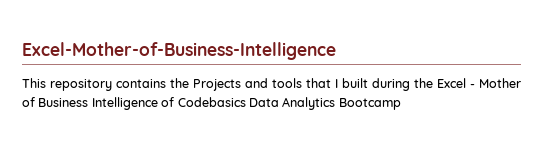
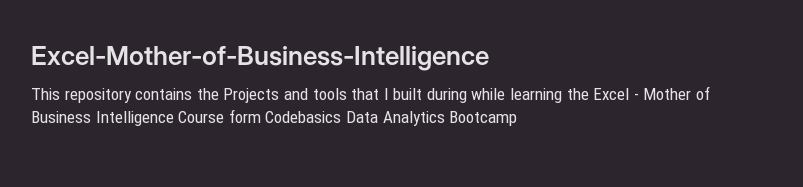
- This repository contains the Projects and tools that I built during the Excel - Mother of Business Intelligence of Codebasics Data Analytics Bootcamp
+ This repository contains the Projects and tools that I built during while learning the Excel - Mother of Business Intelligence Course form Codebasics Data Analytics Bootcamp

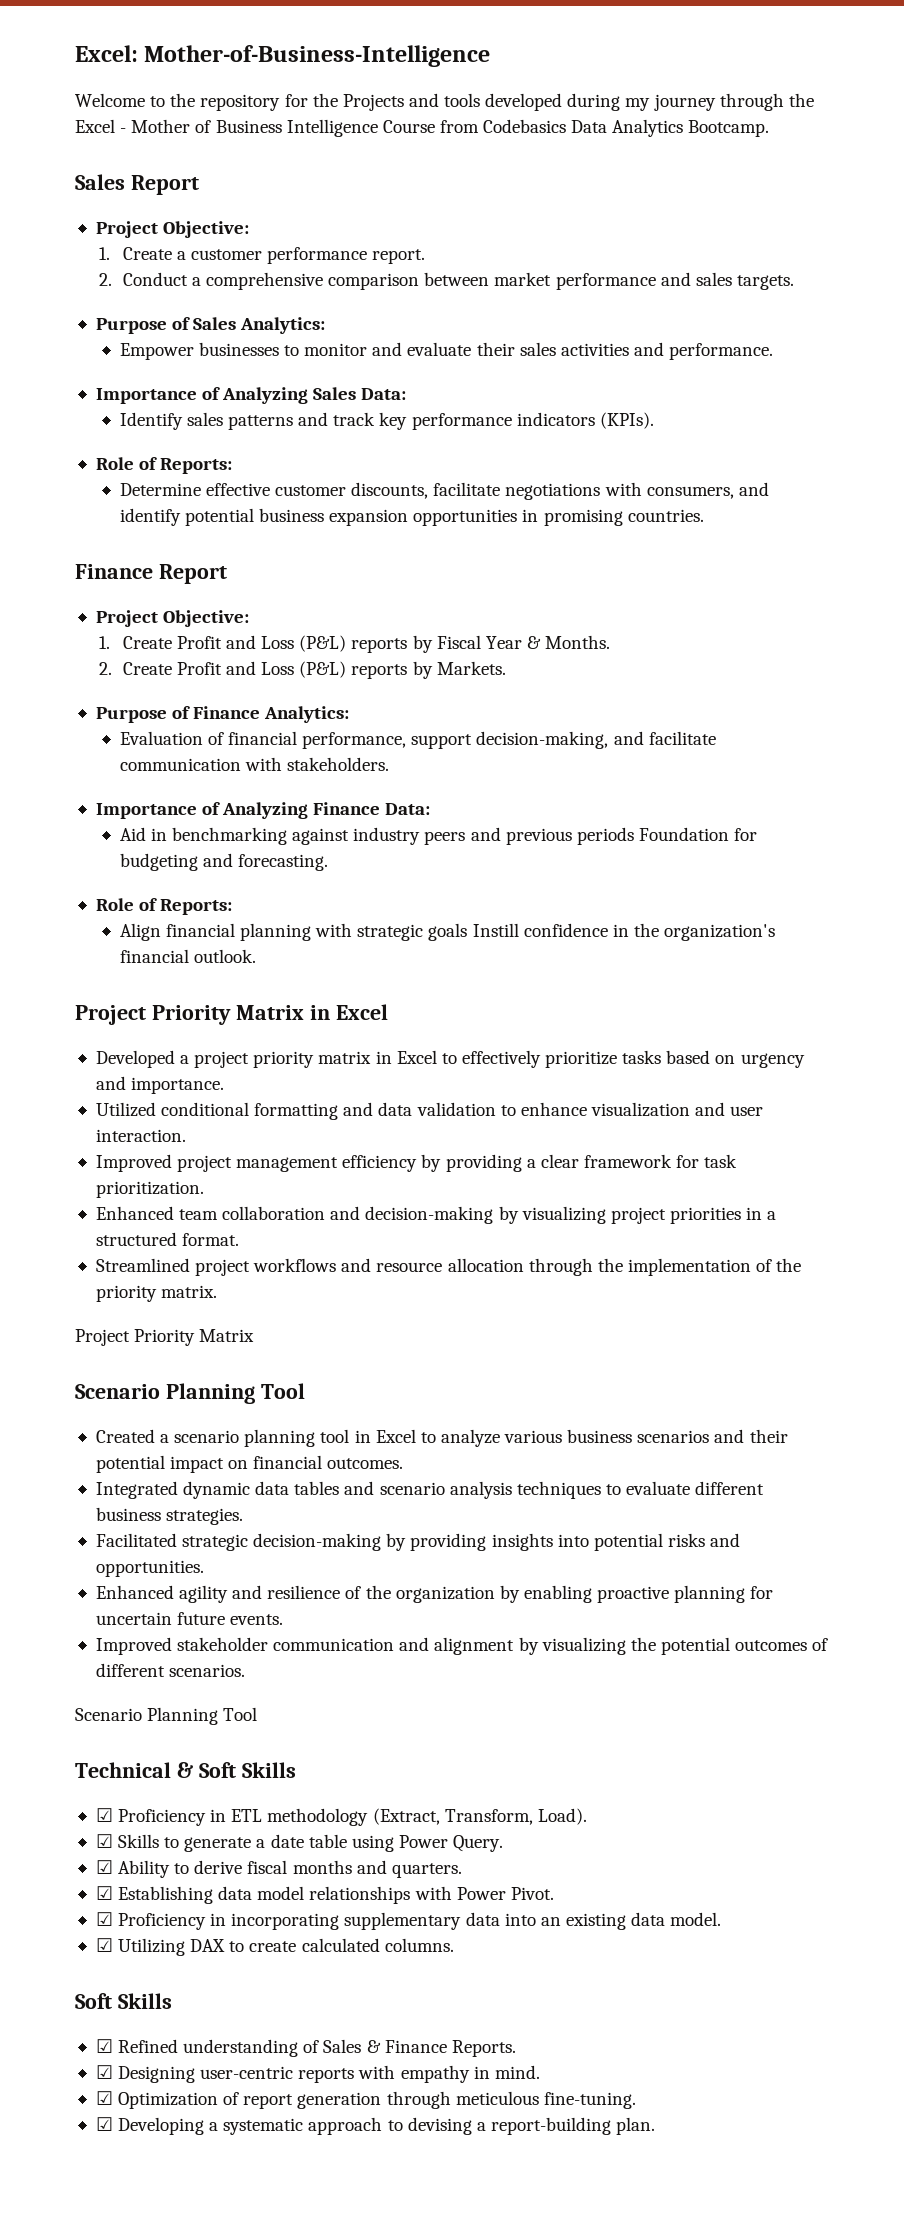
- Excel-Mother-of-Business-Intelligence
- This repository contains the Projects and tools that I built during while learning the Excel - Mother of Business Intelligence Course form Codebasics Data Analytics Bootcamp
+ Excel: Mother-of-Business-Intelligence
+ Welcome to the repository for the Projects and tools developed during my journey through the Excel - Mother of Business Intelligence Course from Codebasics Data Analytics Bootcamp.
+ Sales Report
+ Project Objective:
+ 1. Create a customer performance report.
+ 2. Conduct a comprehensive comparison between market performance and sales targets.
+ Purpose of Sales Analytics:
+ Empower businesses to monitor and evaluate their sales activities and performance.
+ Importance of Analyzing Sales Data:
+ Identify sales patterns and track key performance indicators (KPIs).
+ Role of Reports:
+ Determine effective customer discounts, facilitate negotiations with consumers, and identify potential business expansion opportunities in promising countries.
+ Finance Report
+ Project Objective:
+ 1. Create Profit and Loss (P&L) reports by Fiscal Year & Months.
+ 2. Create Profit and Loss (P&L) reports by Markets.
+ Purpose of Finance Analytics:
+ Evaluation of financial performance, support decision-making, and facilitate communication with stakeholders.
+ Importance of Analyzing Finance Data:
+ Aid in benchmarking against industry peers and previous periods Foundation for budgeting and forecasting.
+ Role of Reports:
+ Align financial planning with strategic goals Instill confidence in the organization's financial outlook.
+ Project Priority Matrix in Excel
+ Developed a project priority matrix in Excel to effectively prioritize tasks based on urgency and importance.
+ Utilized conditional formatting and data validation to enhance visualization and user interaction.
+ Improved project management efficiency by providing a clear framework for task prioritization.
+ Enhanced team collaboration and decision-making by visualizing project priorities in a structured format.
+ Streamlined project workflows and resource allocation through the implementation of the priority matrix.
+ Project Priority Matrix
+ Scenario Planning Tool
+ Created a scenario planning tool in Excel to analyze various business scenarios and their potential impact on financial outcomes.
+ Integrated dynamic data tables and scenario analysis techniques to evaluate different business strategies.
+ Facilitated strategic decision-making by providing insights into potential risks and opportunities.
+ Enhanced agility and resilience of the organization by enabling proactive planning for uncertain future events.
+ Improved stakeholder communication and alignment by visualizing the potential outcomes of different scenarios.
+ Scenario Planning Tool
+ Technical & Soft Skills
+ ☑ Proficiency in ETL methodology (Extract, Transform, Load).
+ ☑ Skills to generate a date table using Power Query.
+ ☑ Ability to derive fiscal months and quarters.
+ ☑ Establishing data model relationships with Power Pivot.
+ ☑ Proficiency in incorporating supplementary data into an existing data model.
+ ☑ Utilizing DAX to create calculated columns.
+ Soft Skills
+ ☑ Refined understanding of Sales & Finance Reports.
+ ☑ Designing user-centric reports with empathy in mind.
+ ☑ Optimization of report generation through meticulous fine-tuning.
+ ☑ Developing a systematic approach to devising a report-building plan.

